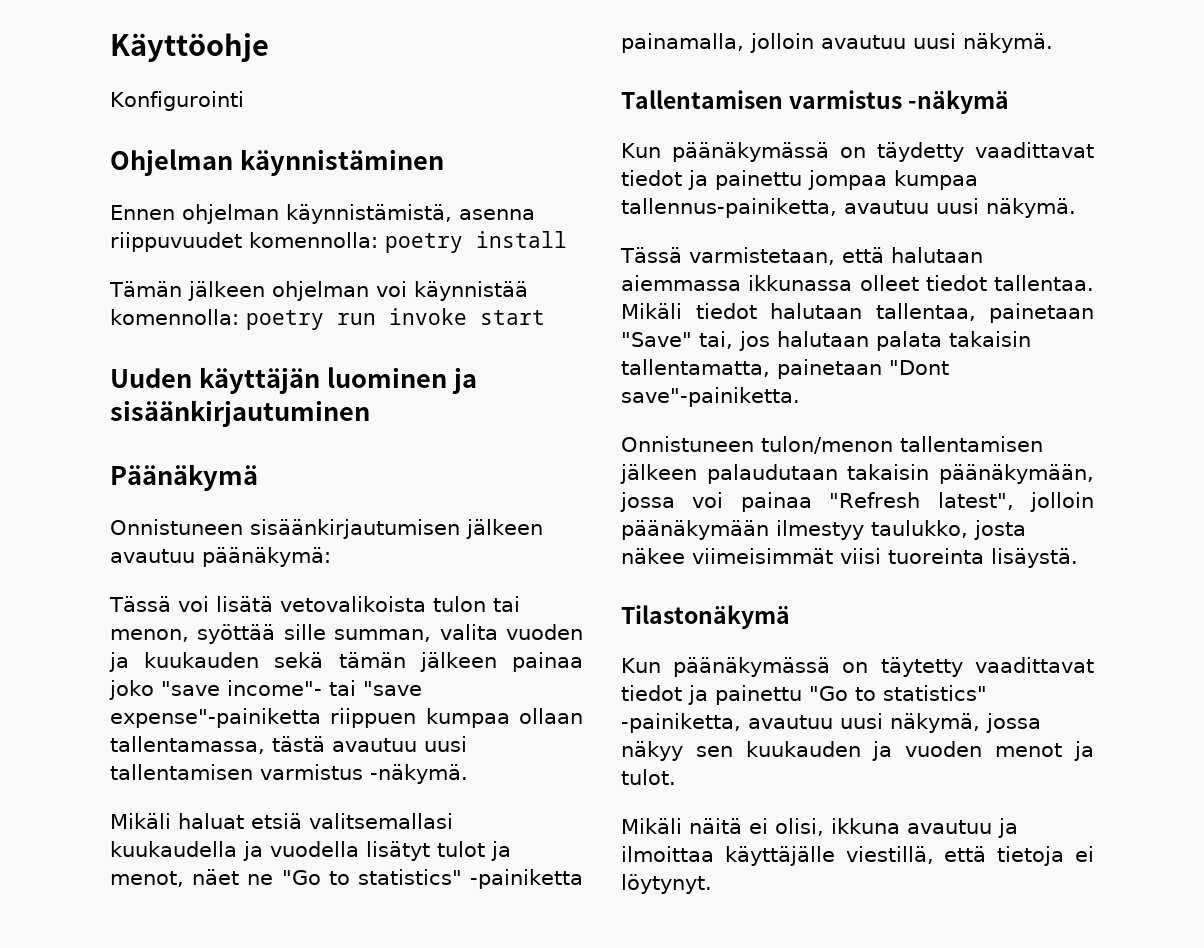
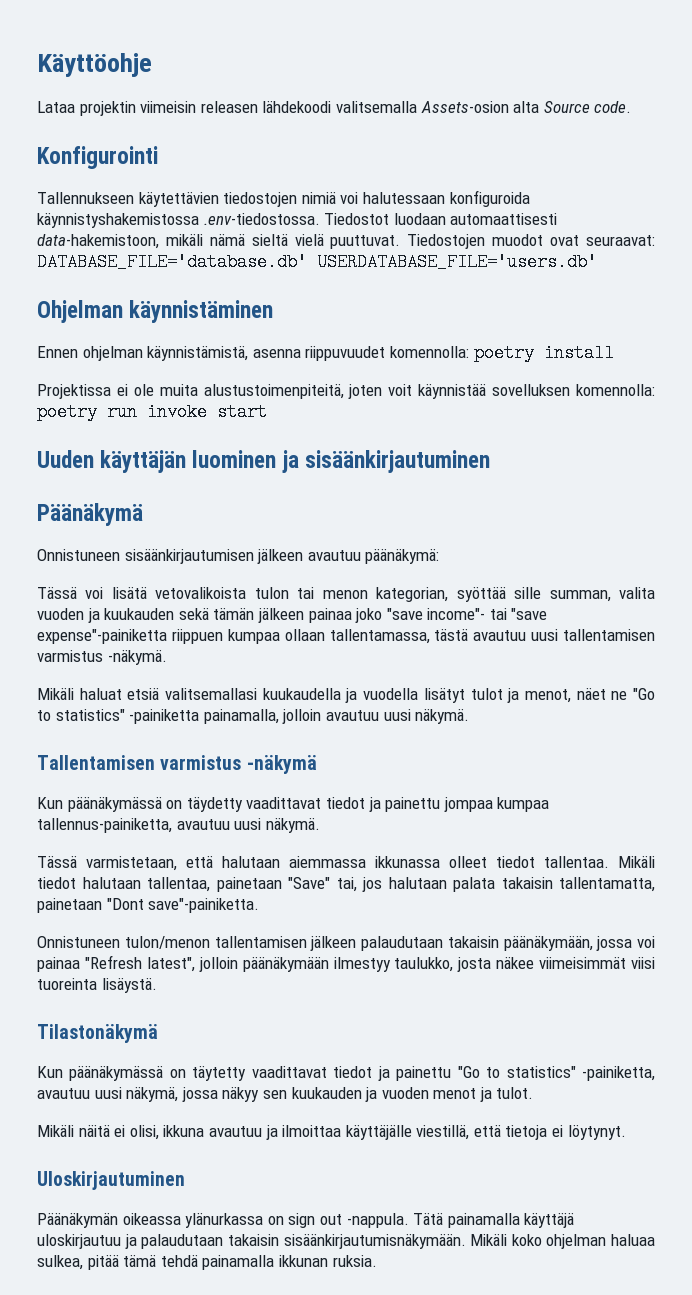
+ Lataa projektin viimeisin releasen lähdekoodi valitsemalla Assets-osion alta Source code.
  Konfigurointi
+ Tallennukseen käytettävien tiedostojen nimiä voi halutessaan konfiguroida käynnistyshakemistossa .env-tiedostossa. Tiedostot luodaan automaattisesti data-hakemistoon, mikäli nämä sieltä vielä puuttuvat. Tiedostojen muodot ovat seuraavat: DATABASE_FILE='database.db' USERDATABASE_FILE='users.db'
- Tämän jälkeen ohjelman voi käynnistää komennolla: poetry run invoke start
+ Projektissa ei ole muita alustustoimenpiteitä, joten voit käynnistää sovelluksen komennolla: poetry run invoke start
- Tässä voi lisätä vetovalikoista tulon tai menon, syöttää sille summan, valita vuoden ja kuukauden sekä tämän jälkeen painaa joko "save income"- tai "save expense"-painiketta riippuen kumpaa ollaan tallentamassa, tästä avautuu uusi tallentamisen varmistus -näkymä.
+ Tässä voi lisätä vetovalikoista tulon tai menon kategorian, syöttää sille summan, valita vuoden ja kuukauden sekä tämän jälkeen painaa joko "save income"- tai "save expense"-painiketta riippuen kumpaa ollaan tallentamassa, tästä avautuu uusi tallentamisen varmistus -näkymä.
+ Uloskirjautuminen
+ Päänäkymän oikeassa ylänurkassa on sign out -nappula. Tätä painamalla käyttäjä uloskirjautuu ja palaudutaan takaisin sisäänkirjautumisnäkymään. Mikäli koko ohjelman haluaa sulkea, pitää tämä tehdä painamalla ikkunan ruksia.

